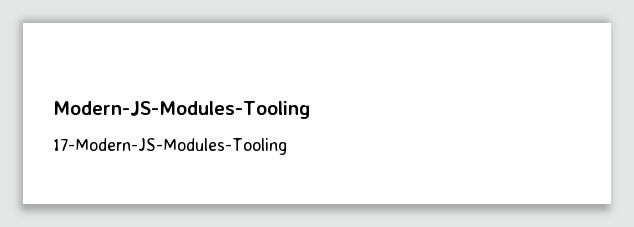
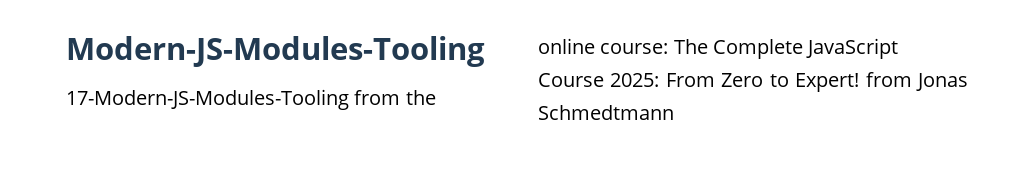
- 17-Modern-JS-Modules-Tooling
+ 17-Modern-JS-Modules-Tooling from the online course: The Complete JavaScript Course 2025: From Zero to Expert! from Jonas Schmedtmann

